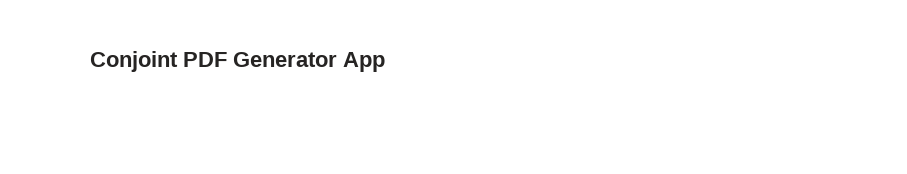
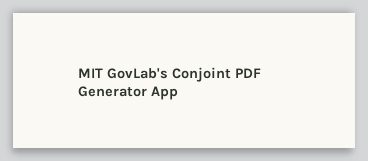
- Conjoint PDF Generator App
+ MIT GovLab's Conjoint PDF Generator App

